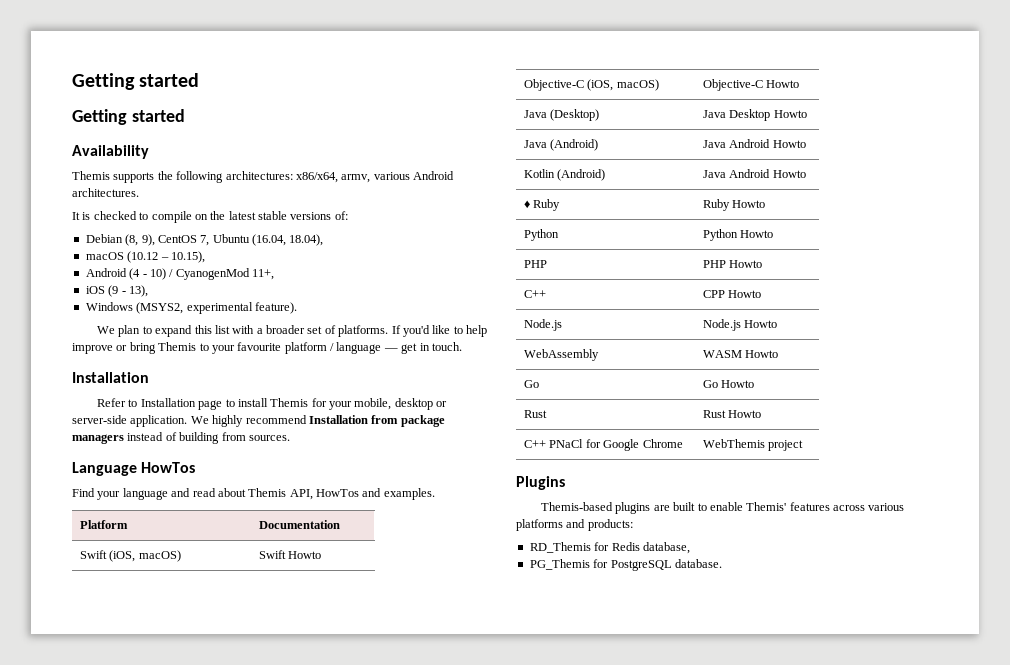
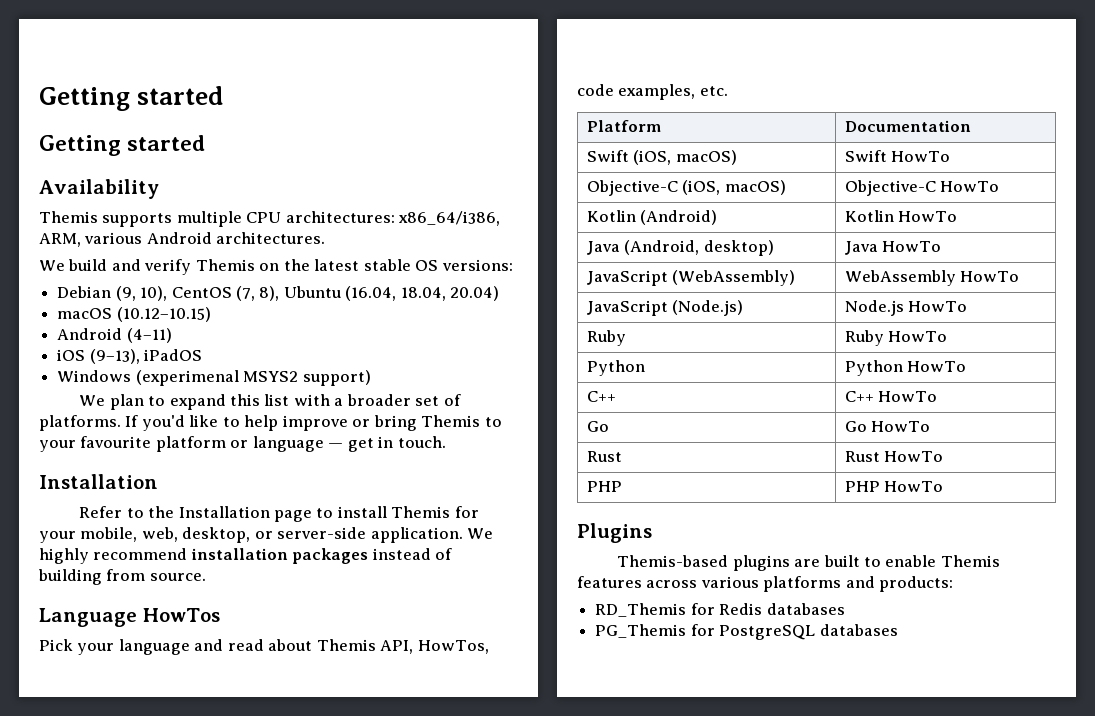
- Themis supports the following architectures: x86/x64, armv, various Android architectures.
- It is checked to compile on the latest stable versions of:
+ Themis supports multiple CPU architectures: x86_64/i386, ARM, various Android architectures.
+ We build and verify Themis on the latest stable OS versions:
- Debian (8, 9), CentOS 7, Ubuntu (16.04, 18.04),
- macOS (10.12 – 10.15),
- Android (4 - 10) / CyanogenMod 11+,
- iOS (9 - 13),
- Windows (MSYS2, experimental feature).
+ Debian (9, 10), CentOS (7, 8), Ubuntu (16.04, 18.04, 20.04)
+ macOS (10.12–10.15)
+ Android (4–11)
+ iOS (9–13), iPadOS
+ Windows (experimenal MSYS2 support)
- If you'd like to help improve or bring Themis to your favourite platform / language — get in touch.
+ If you'd like to help improve or bring Themis to your favourite platform or language — get in touch.
- Refer to Installation page to install Themis for your mobile, desktop or server-side application.
+ Refer to the Installation page to install Themis for your mobile, web, desktop, or server-side application.
- We highly recommend Installation from package managers instead of building from sources.
+ We highly recommend installation packages instead of building from source.
- Find your language and read about Themis API, HowTos and examples.
+ Pick your language and read about Themis API, HowTos, code examples, etc.
- Swift (iOS, macOS) | Swift Howto
+ Swift (iOS, macOS) | Swift HowTo
- Objective-C (iOS, macOS) | Objective-C Howto
- Java (Desktop) | Java Desktop Howto
- Java (Android) | Java Android Howto
- Kotlin (Android) | Java Android Howto
- ♦ Ruby | Ruby Howto
+ Objective-C (iOS, macOS) | Objective-C HowTo
+ Kotlin (Android) | Kotlin HowTo
+ Java (Android, desktop) | Java HowTo
+ JavaScript (WebAssembly) | WebAssembly HowTo
+ JavaScript (Node.js) | Node.js HowTo
+ Ruby | Ruby HowTo
- Python | Python Howto
- PHP | PHP Howto
- C++ | CPP Howto
- Node.js | Node.js Howto
- WebAssembly | WASM Howto
- Go | Go Howto
- Rust | Rust Howto
- С++ PNaCl for Google Chrome | WebThemis project
+ Python | Python HowTo
+ C++ | C++ HowTo
+ Go | Go HowTo
+ Rust | Rust HowTo
+ PHP | PHP HowTo
- Themis-based plugins are built to enable Themis' features across various platforms and products:
+ Themis-based plugins are built to enable Themis features across various platforms and products:
- RD_Themis for Redis database,
+ RD_Themis for Redis databases
- PG_Themis for PostgreSQL database.
+ PG_Themis for PostgreSQL databases

